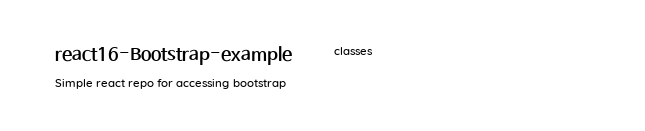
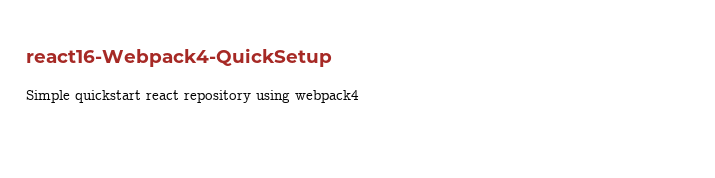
- react16-Bootstrap-example
+ react16-Webpack4-QuickSetup
- Simple react repo for accessing bootstrap classes
+ Simple quickstart react repository using webpack4

